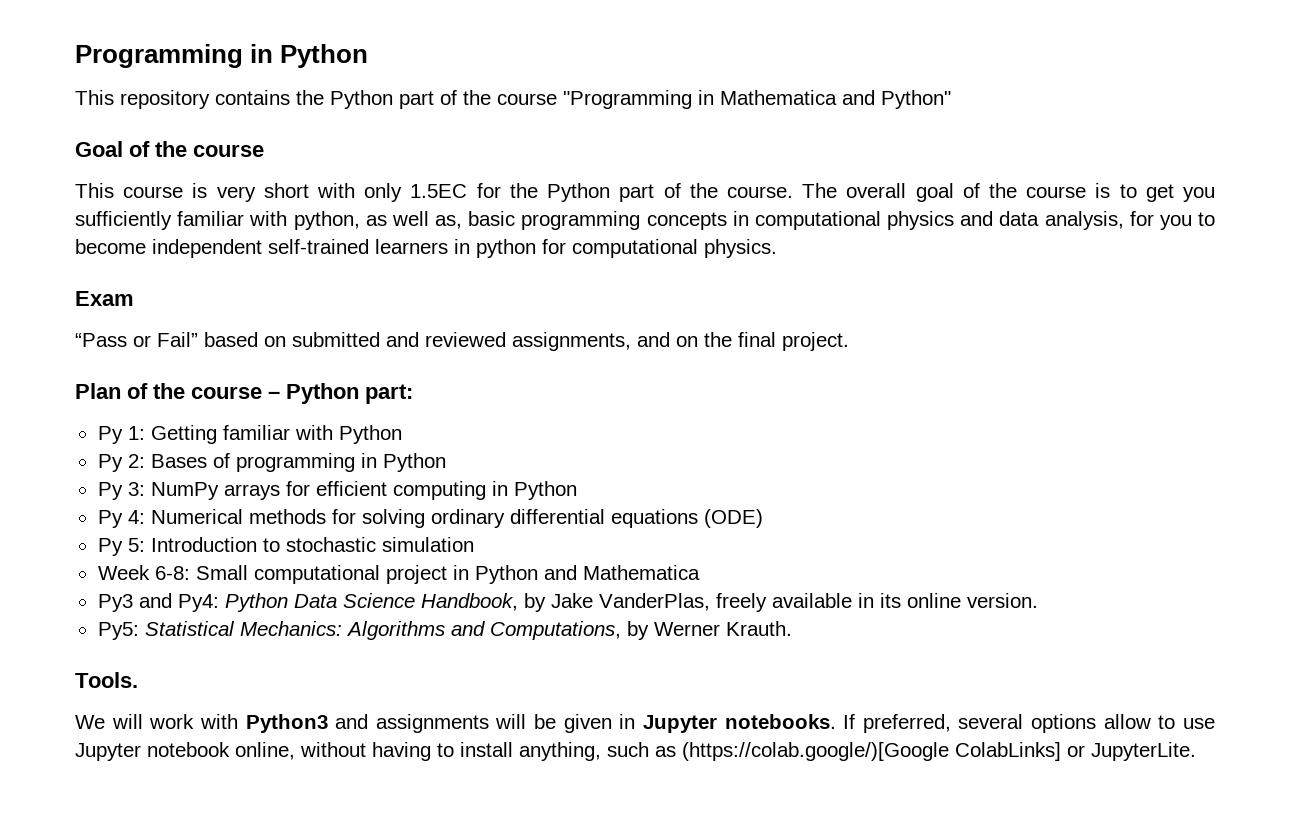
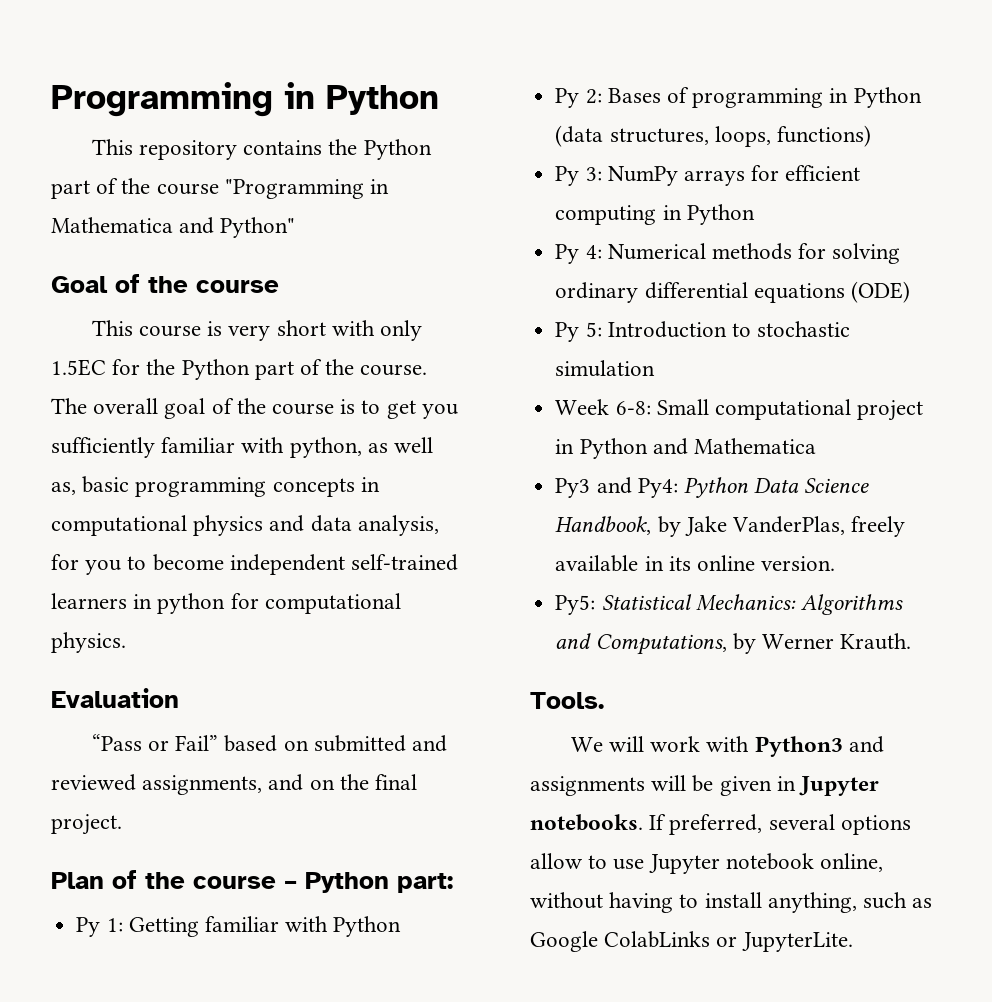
- Exam
+ Evaluation
- Py 2: Bases of programming in Python
+ Py 2: Bases of programming in Python (data structures, loops, functions)
- If preferred, several options allow to use Jupyter notebook online, without having to install anything, such as (https://colab.google/)[Google ColabLinks] or JupyterLite.
+ If preferred, several options allow to use Jupyter notebook online, without having to install anything, such as Google ColabLinks or JupyterLite.

